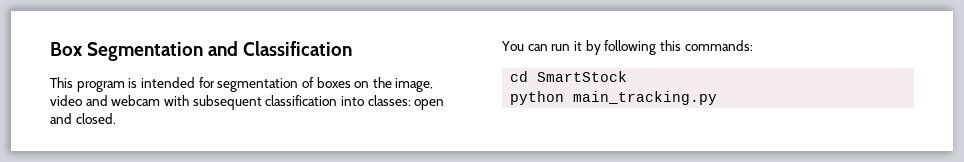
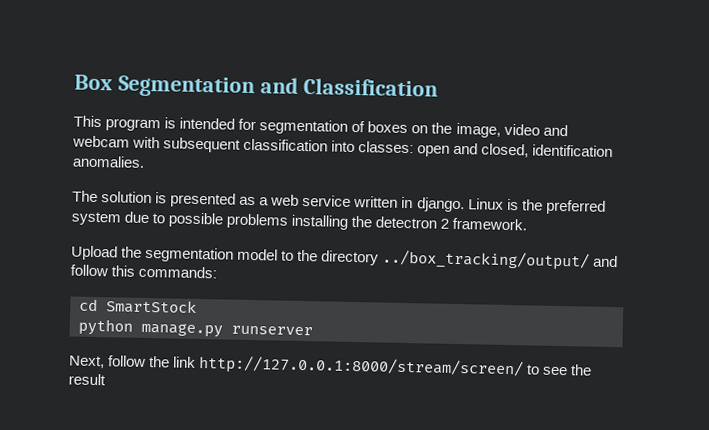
- This program is intended for segmentation of boxes on the image, video and webcam with subsequent classification into classes: open and closed.
- You can run it by following this commands:
+ This program is intended for segmentation of boxes on the image, video and webcam with subsequent classification into classes: open and closed, identification anomalies.
+ The solution is presented as a web service written in django. Linux is the preferred system due to possible problems installing the detectron 2 framework.
+ Upload the segmentation model to the directory ../box_tracking/output/ and follow this commands:
- python main_tracking.py
+ python manage.py runserver
+ Next, follow the link http://127.0.0.1:8000/stream/screen/ to see the result

